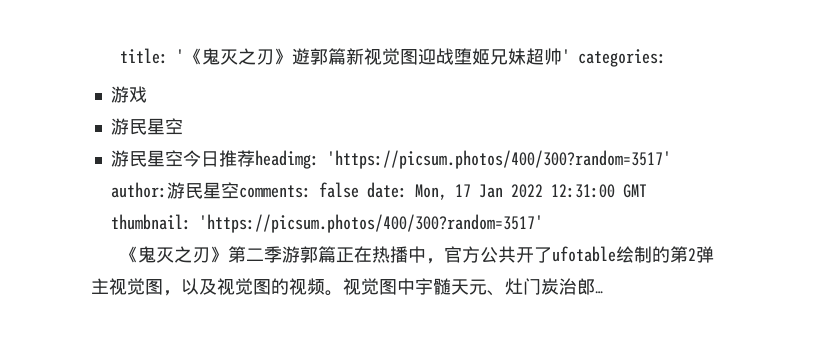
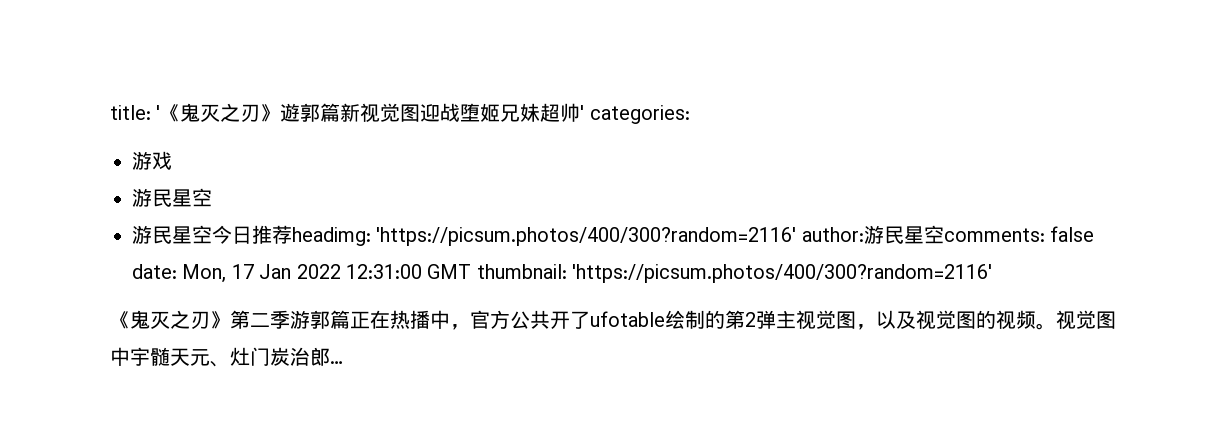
- 游民星空今日推荐headimg: 'https://picsum.photos/400/300?random=3517' author:游民星空comments: false date: Mon, 17 Jan 2022 12:31:00 GMT thumbnail: 'https://picsum.photos/400/300?random=3517'
+ 游民星空今日推荐headimg: 'https://picsum.photos/400/300?random=2116' author:游民星空comments: false date: Mon, 17 Jan 2022 12:31:00 GMT thumbnail: 'https://picsum.photos/400/300?random=2116'

